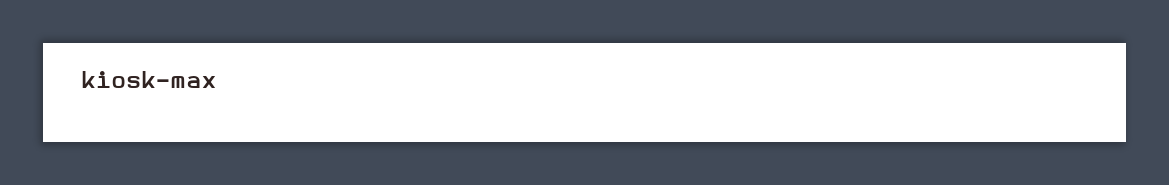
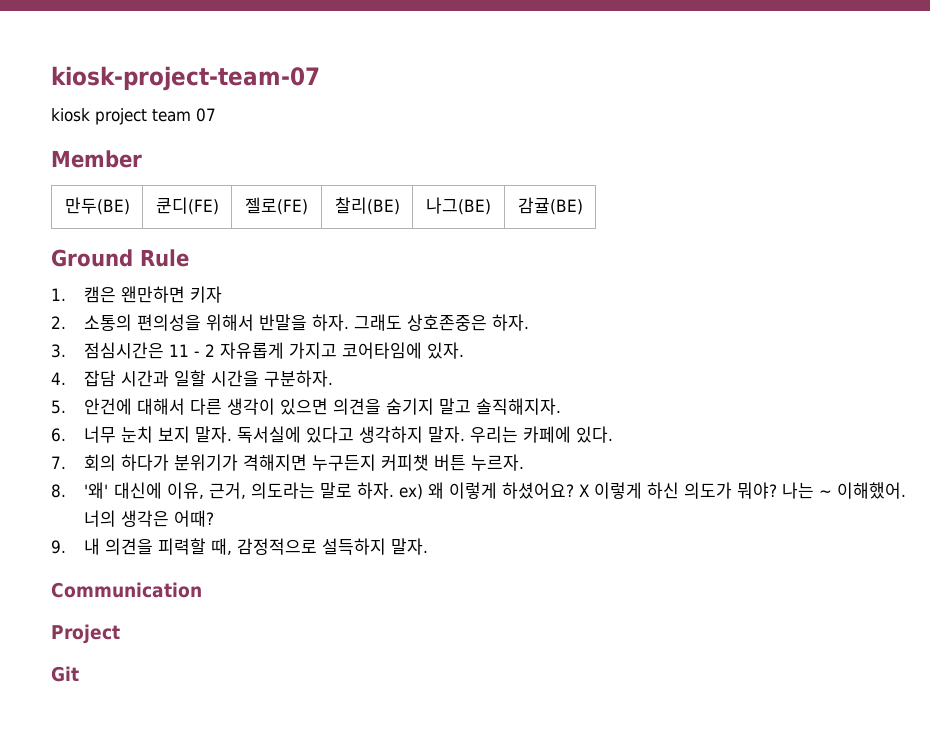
- kiosk-max
+ kiosk-project-team-07
+ kiosk project team 07
+ Member
+ 만두(BE) | 쿤디(FE) | 젤로(FE) | 찰리(BE) | 나그(BE) | 감귤(BE)
+ Ground Rule
+ 1. 캠은 왠만하면 키자
+ 2. 소통의 편의성을 위해서 반말을 하자. 그래도 상호존중은 하자.
+ 3. 점심시간은 11 - 2 자유롭게 가지고 코어타임에 있자.
+ 4. 잡담 시간과 일할 시간을 구분하자.
+ 5. 안건에 대해서 다른 생각이 있으면 의견을 숨기지 말고 솔직해지자.
+ 6. 너무 눈치 보지 말자. 독서실에 있다고 생각하지 말자. 우리는 카페에 있다.
+ 7. 회의 하다가 분위기가 격해지면 누구든지 커피챗 버튼 누르자.
+ 8. '왜' 대신에 이유, 근거, 의도라는 말로 하자. ex) 왜 이렇게 하셨어요? X 이렇게 하신 의도가 뭐야? 나는 ~ 이해했어. 너의 생각은 어때?
+ 9. 내 의견을 피력할 때, 감정적으로 설득하지 말자.
+ Communication
+ Project
+ Git

